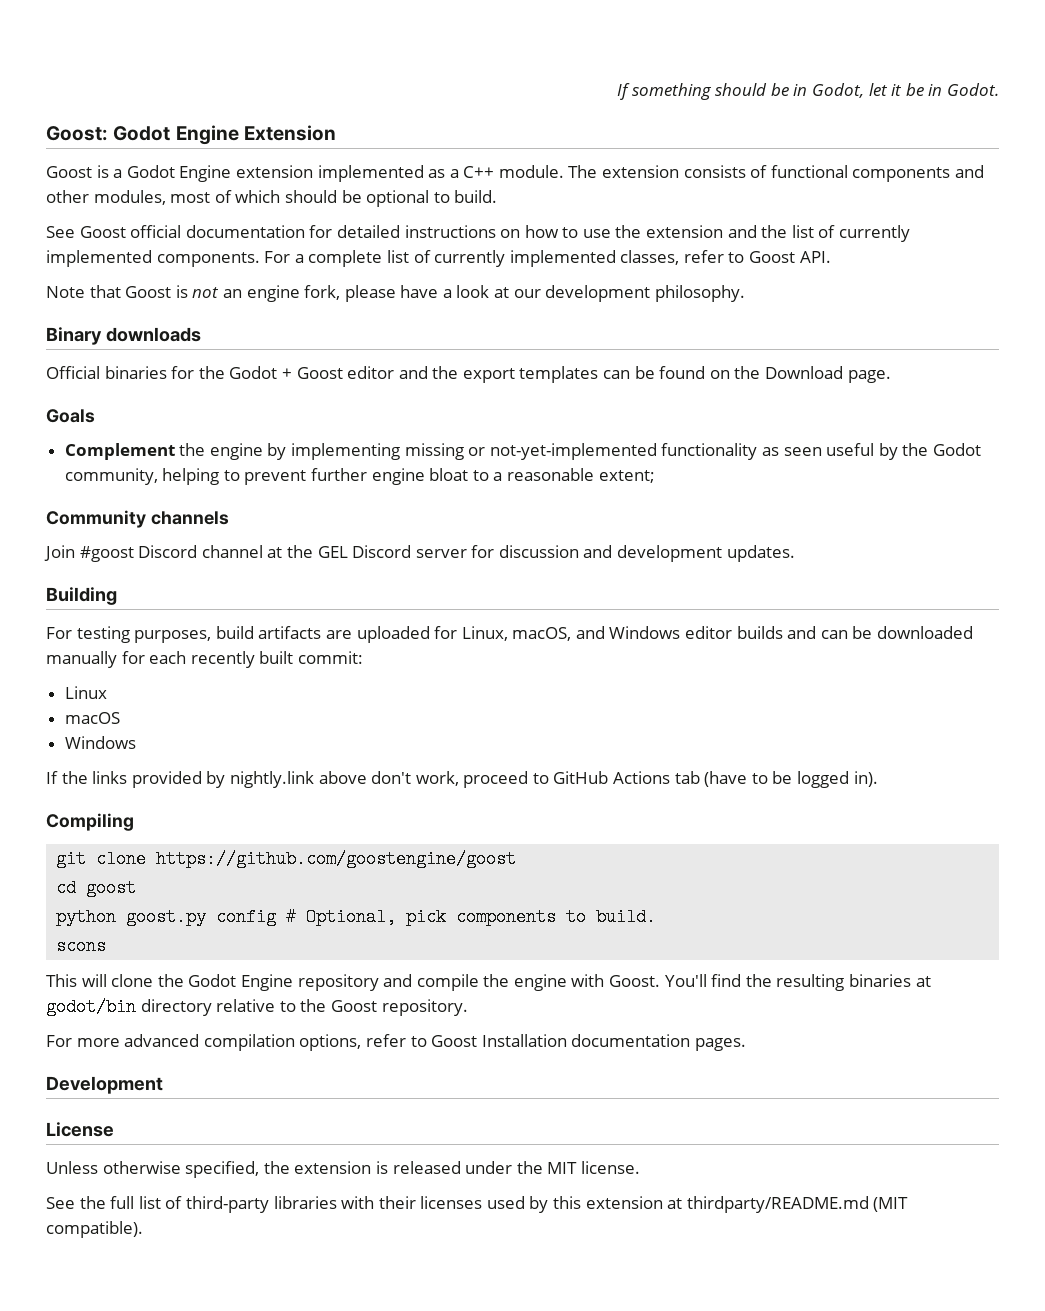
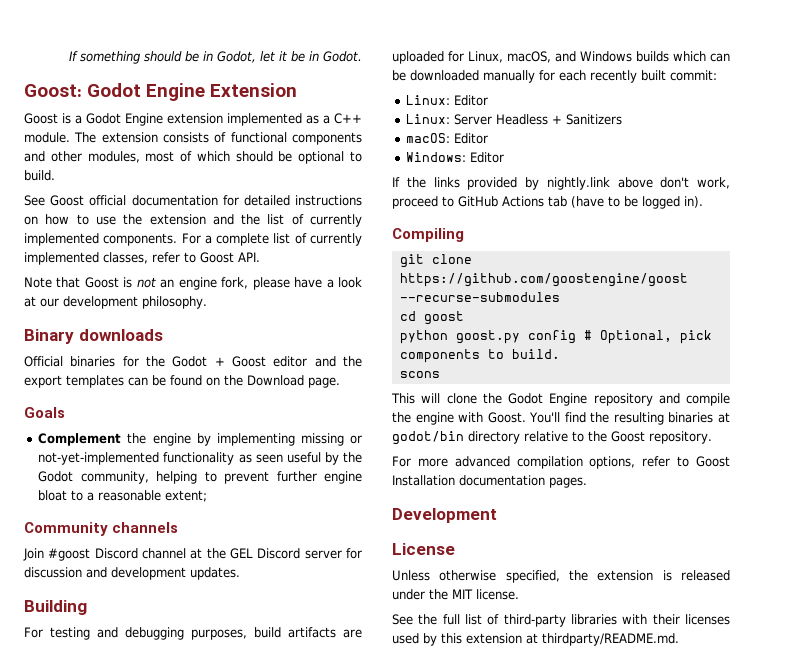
- For testing purposes, build artifacts are uploaded for Linux, macOS, and Windows editor builds and can be downloaded manually for each recently built commit:
+ For testing and debugging purposes, build artifacts are uploaded for Linux, macOS, and Windows builds which can be downloaded manually for each recently built commit:
- Linux
- macOS
- Windows
+ Linux: Editor
+ Linux: Server Headless + Sanitizers
+ macOS: Editor
+ Windows: Editor
- git clone https://github.com/goostengine/goost
+ git clone https://github.com/goostengine/goost --recurse-submodules
- See the full list of third-party libraries with their licenses used by this extension at thirdparty/README.md (MIT compatible).
+ See the full list of third-party libraries with their licenses used by this extension at thirdparty/README.md.

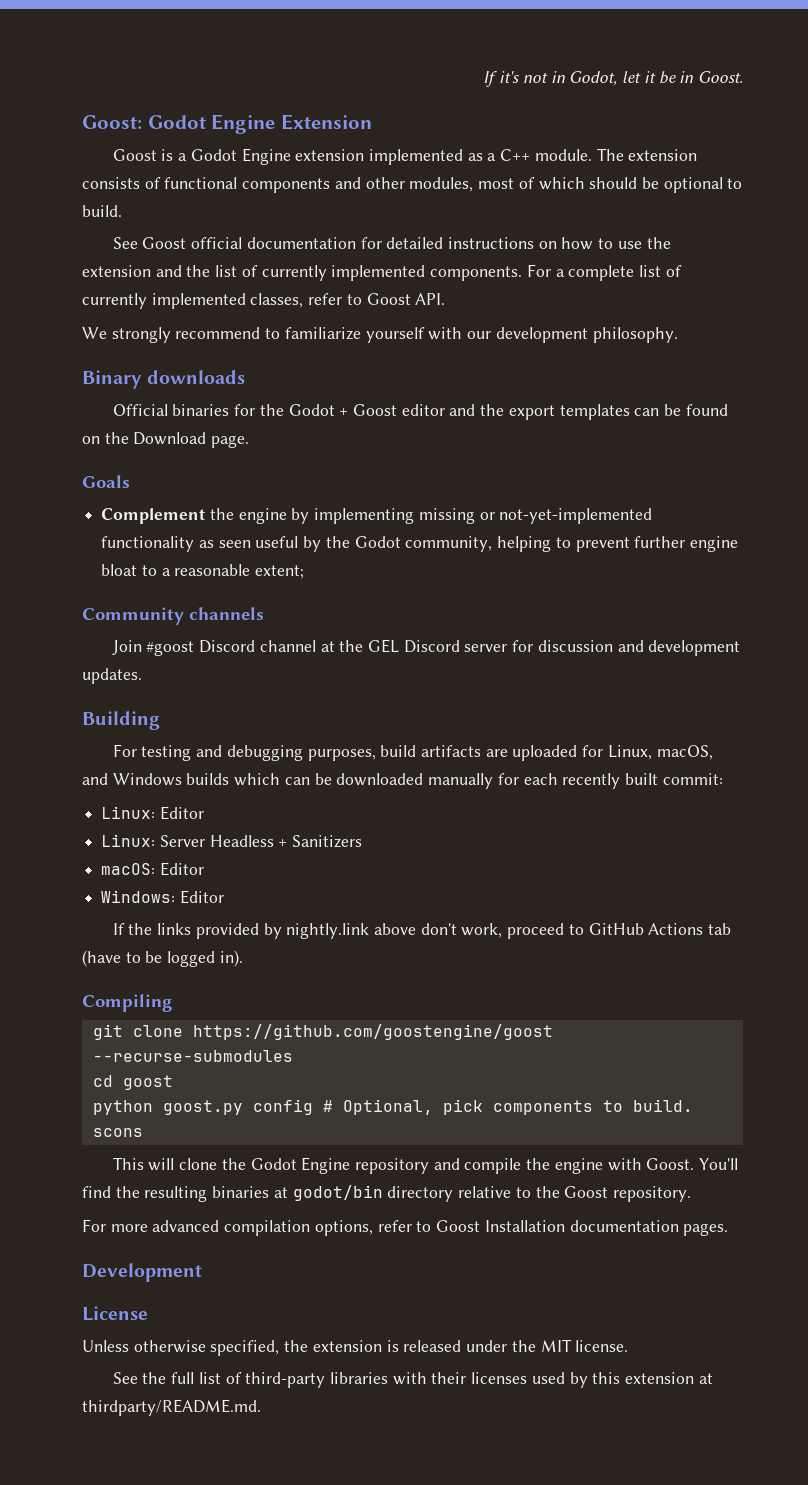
- If something should be in Godot, let it be in Godot.
+ If it's not in Godot, let it be in Goost.
- Note that Goost is not an engine fork, please have a look at our development philosophy.
+ We strongly recommend to familiarize yourself with our development philosophy.

